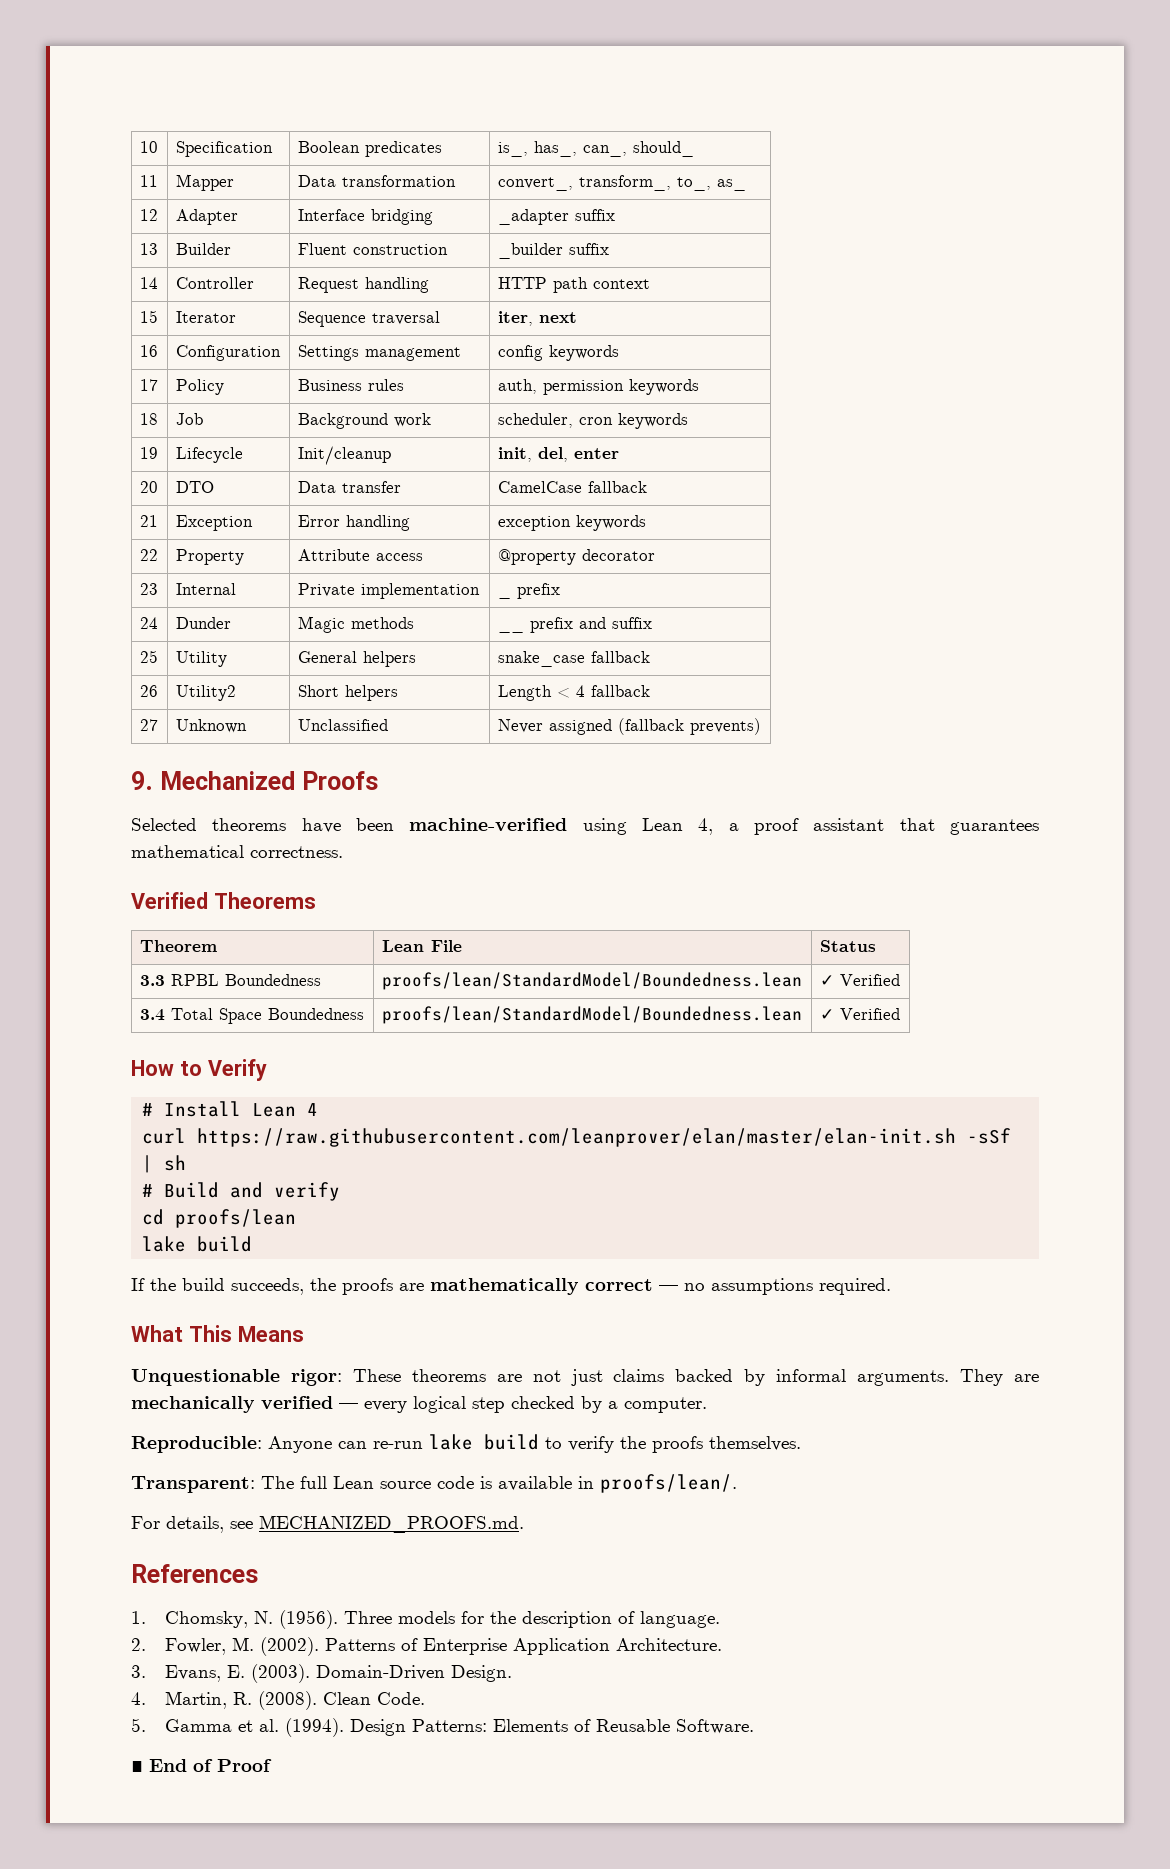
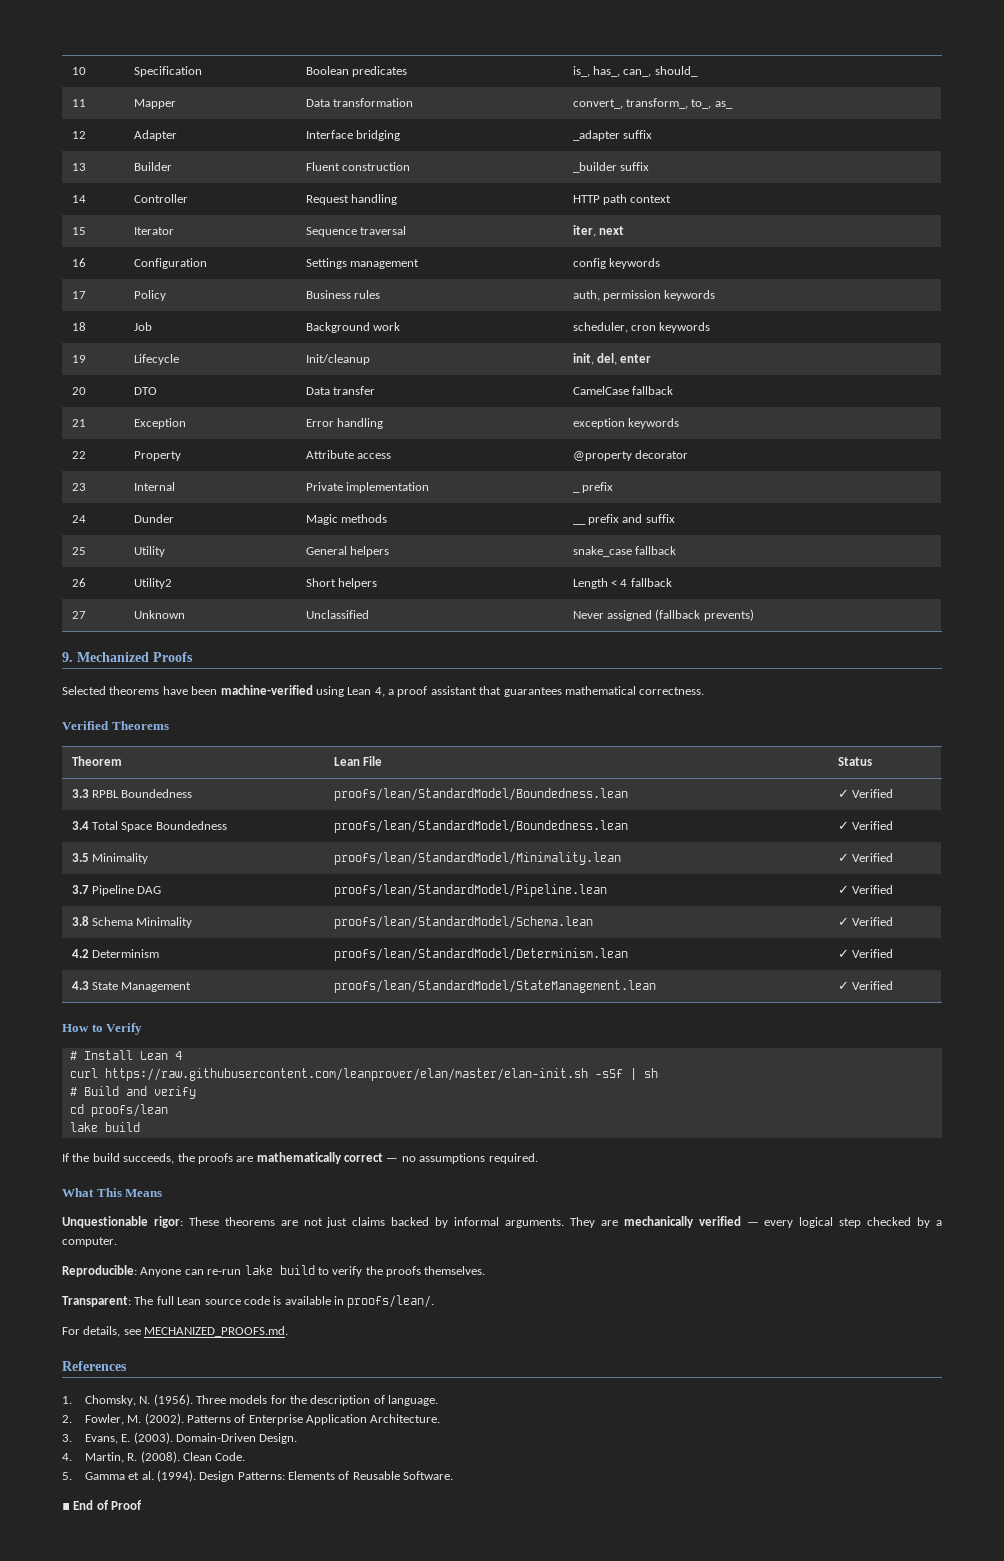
+ 3.5 Minimality | proofs/lean/StandardModel/Minimality.lean | ✓ Verified
+ 3.7 Pipeline DAG | proofs/lean/StandardModel/Pipeline.lean | ✓ Verified
+ 3.8 Schema Minimality | proofs/lean/StandardModel/Schema.lean | ✓ Verified
+ 4.2 Determinism | proofs/lean/StandardModel/Determinism.lean | ✓ Verified
+ 4.3 State Management | proofs/lean/StandardModel/StateManagement.lean | ✓ Verified

